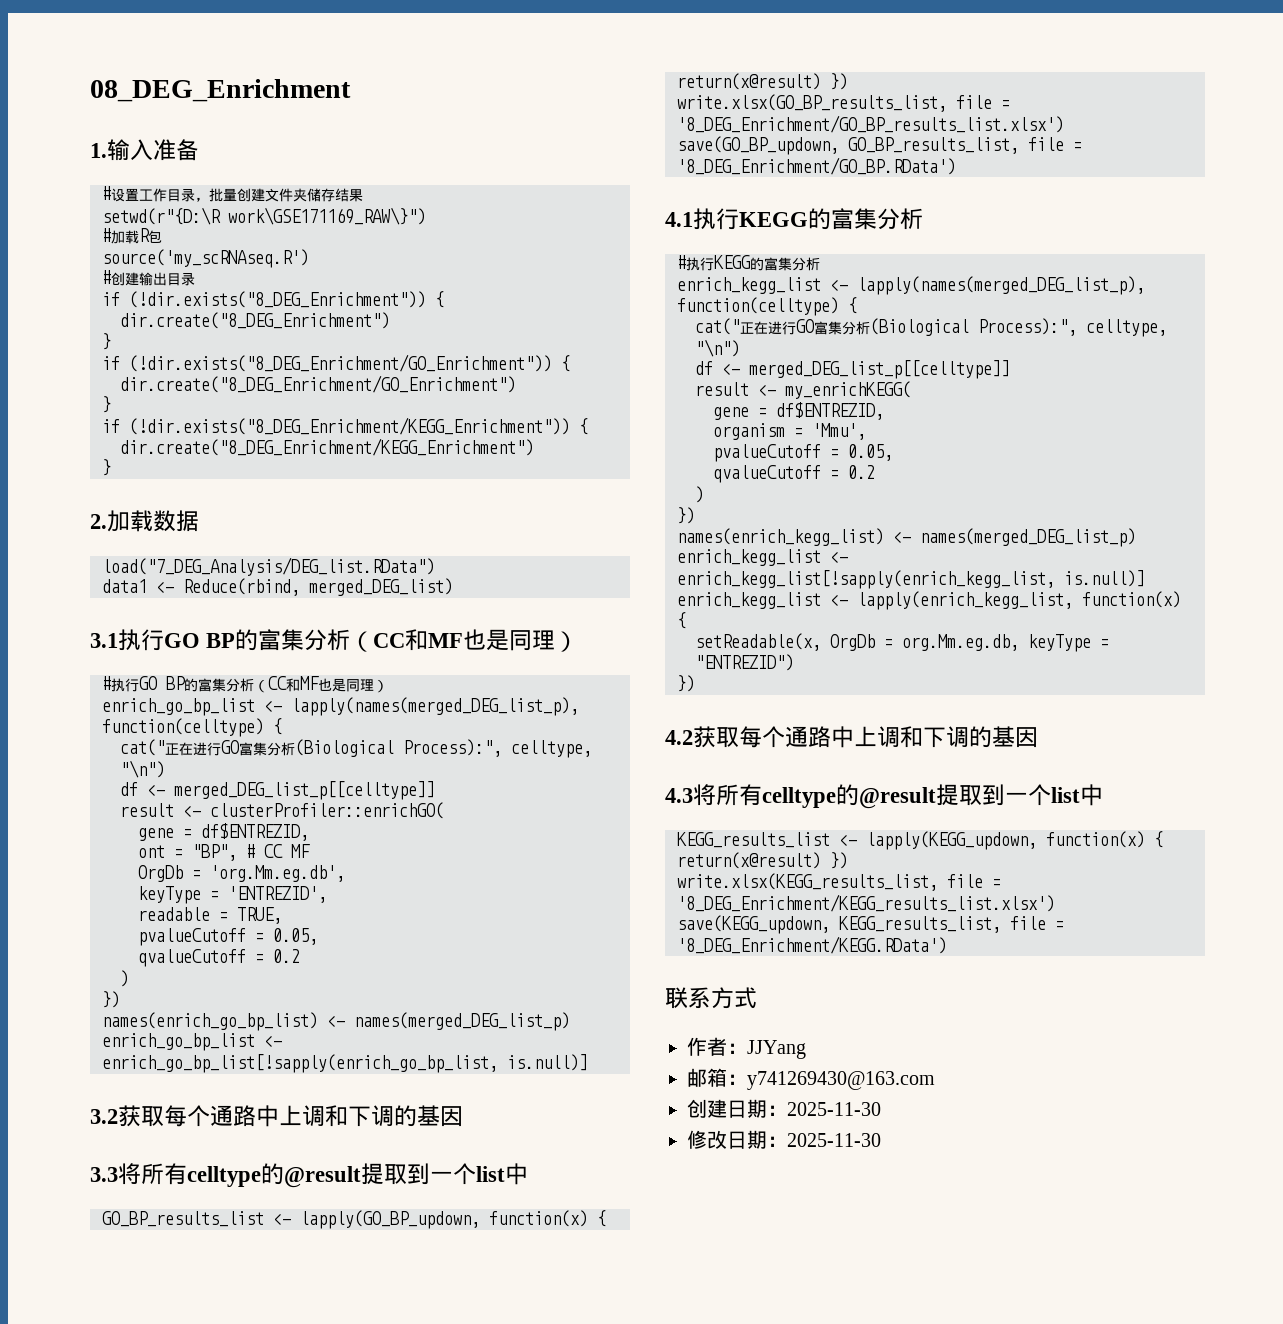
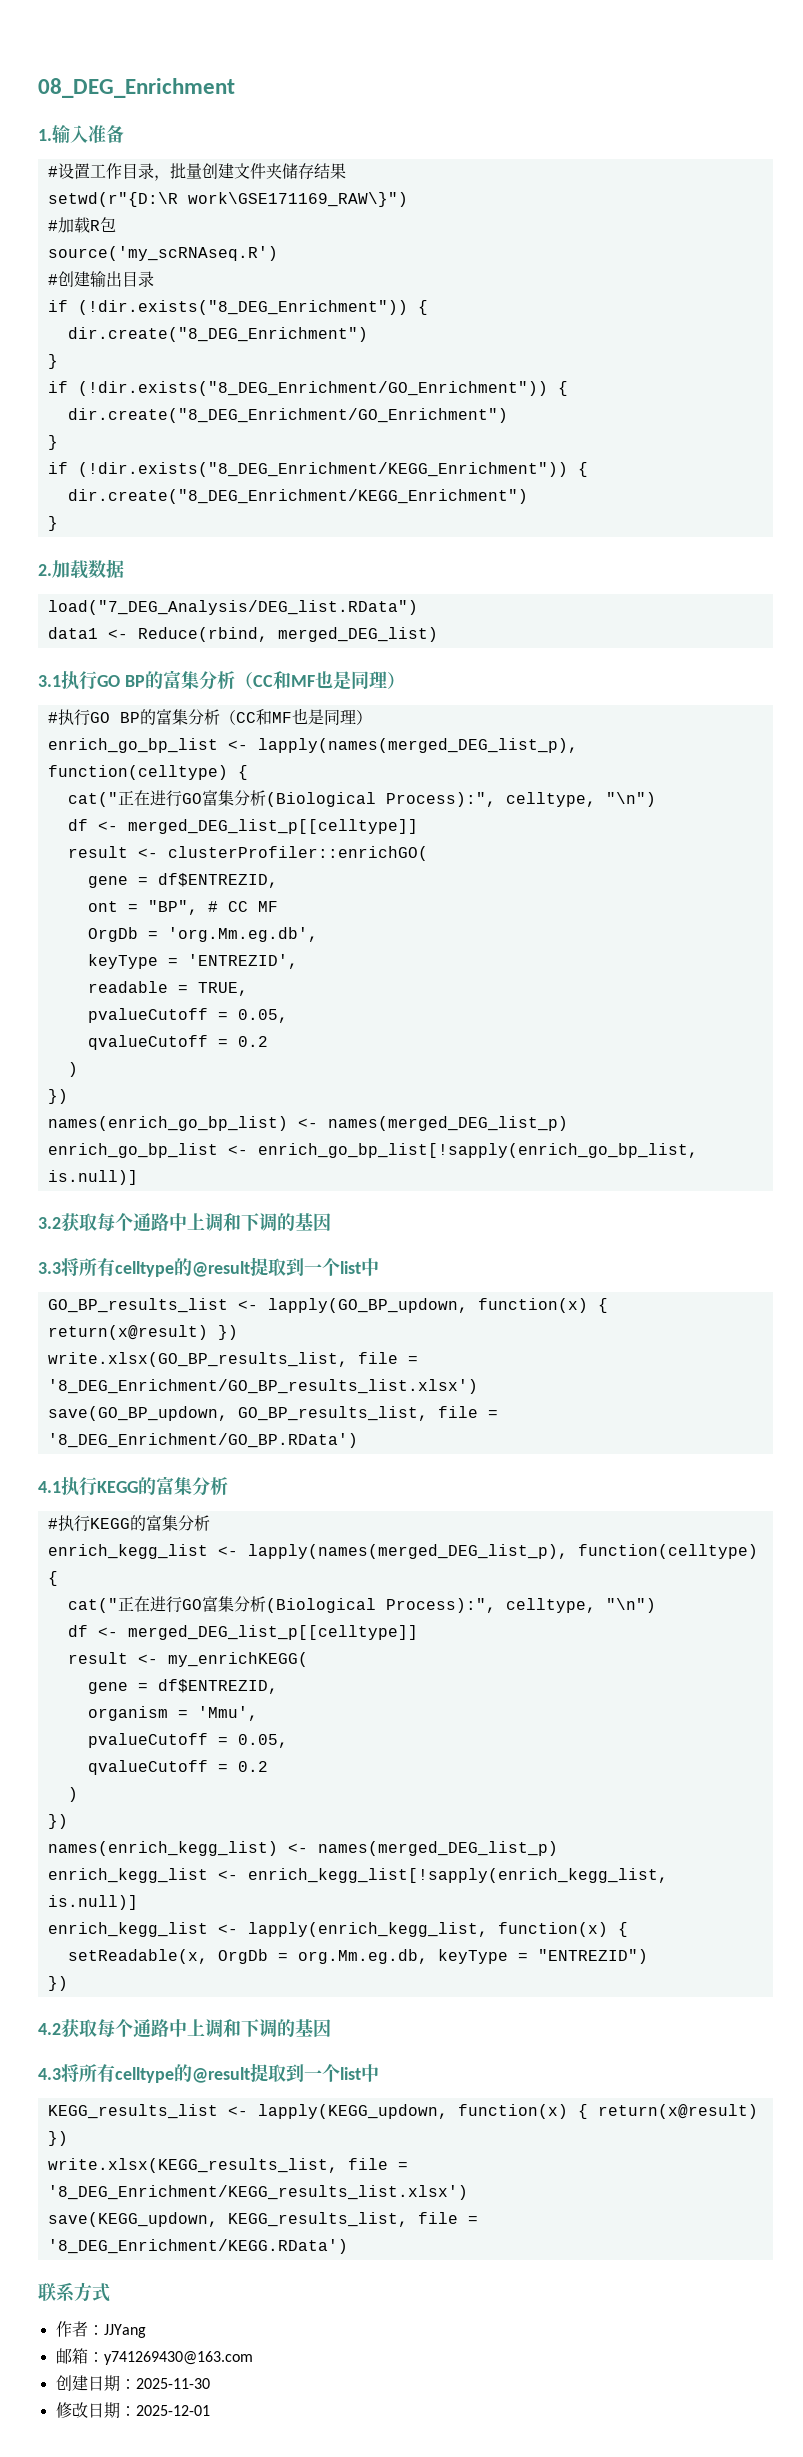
- 修改日期：2025-11-30
+ 修改日期：2025-12-01

